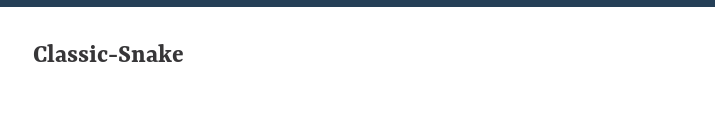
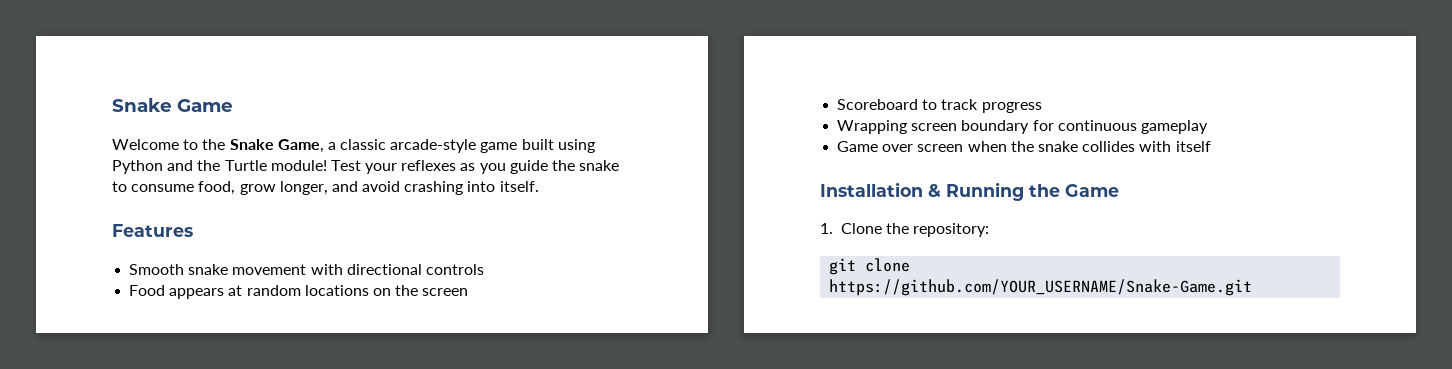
- Classic-Snake
+ Snake Game
+ Welcome to the Snake Game, a classic arcade-style game built using Python and the Turtle module! Test your reflexes as you guide the snake to consume food, grow longer, and avoid crashing into itself.
+ Features
+ Smooth snake movement with directional controls
+ Food appears at random locations on the screen
+ Scoreboard to track progress
+ Wrapping screen boundary for continuous gameplay
+ Game over screen when the snake collides with itself
+ Installation & Running the Game
+ 1. Clone the repository:
+ git clone https://github.com/YOUR_USERNAME/Snake-Game.git

